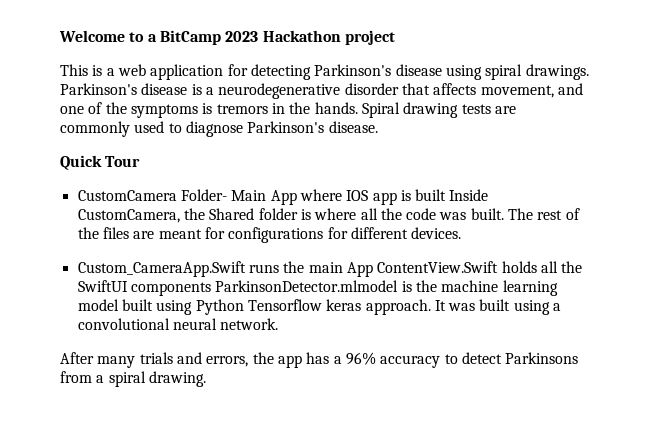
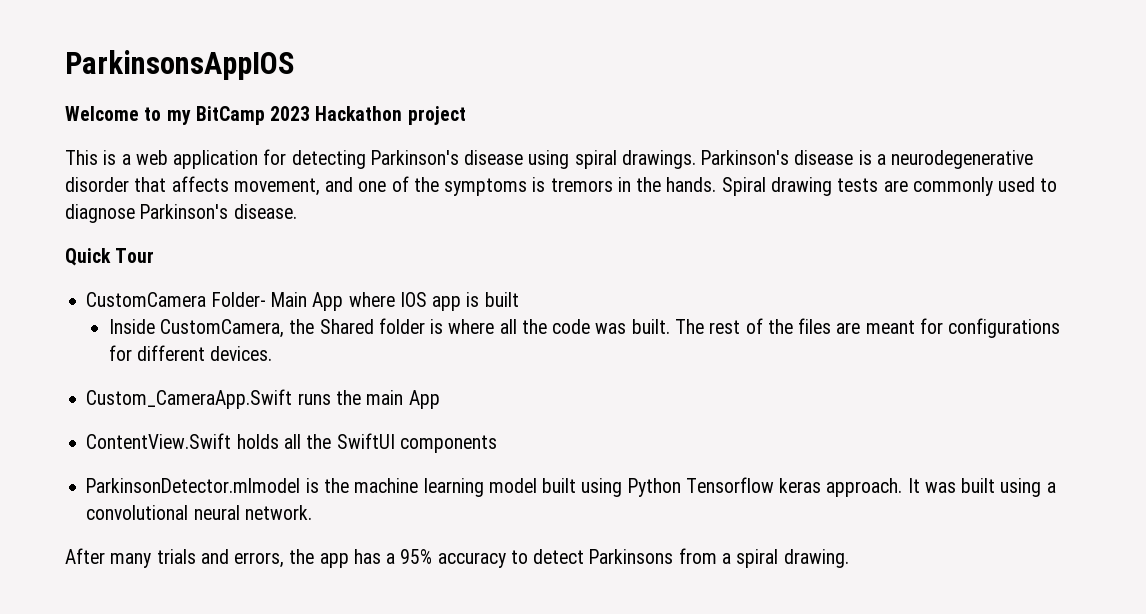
+ ParkinsonsAppIOS
- Welcome to a BitCamp 2023 Hackathon project
+ Welcome to my BitCamp 2023 Hackathon project
- CustomCamera Folder- Main App where IOS app is built Inside CustomCamera, the Shared folder is where all the code was built.
+ CustomCamera Folder- Main App where IOS app is built
+ Inside CustomCamera, the Shared folder is where all the code was built.
- Custom_CameraApp.Swift runs the main App ContentView.Swift holds all the SwiftUI components ParkinsonDetector.mlmodel is the machine learning model built using Python Tensorflow keras approach.
+ Custom_CameraApp.Swift runs the main App
+ ContentView.Swift holds all the SwiftUI components
+ ParkinsonDetector.mlmodel is the machine learning model built using Python Tensorflow keras approach.
- After many trials and errors, the app has a 96% accuracy to detect Parkinsons from a spiral drawing.
+ After many trials and errors, the app has a 95% accuracy to detect Parkinsons from a spiral drawing.

